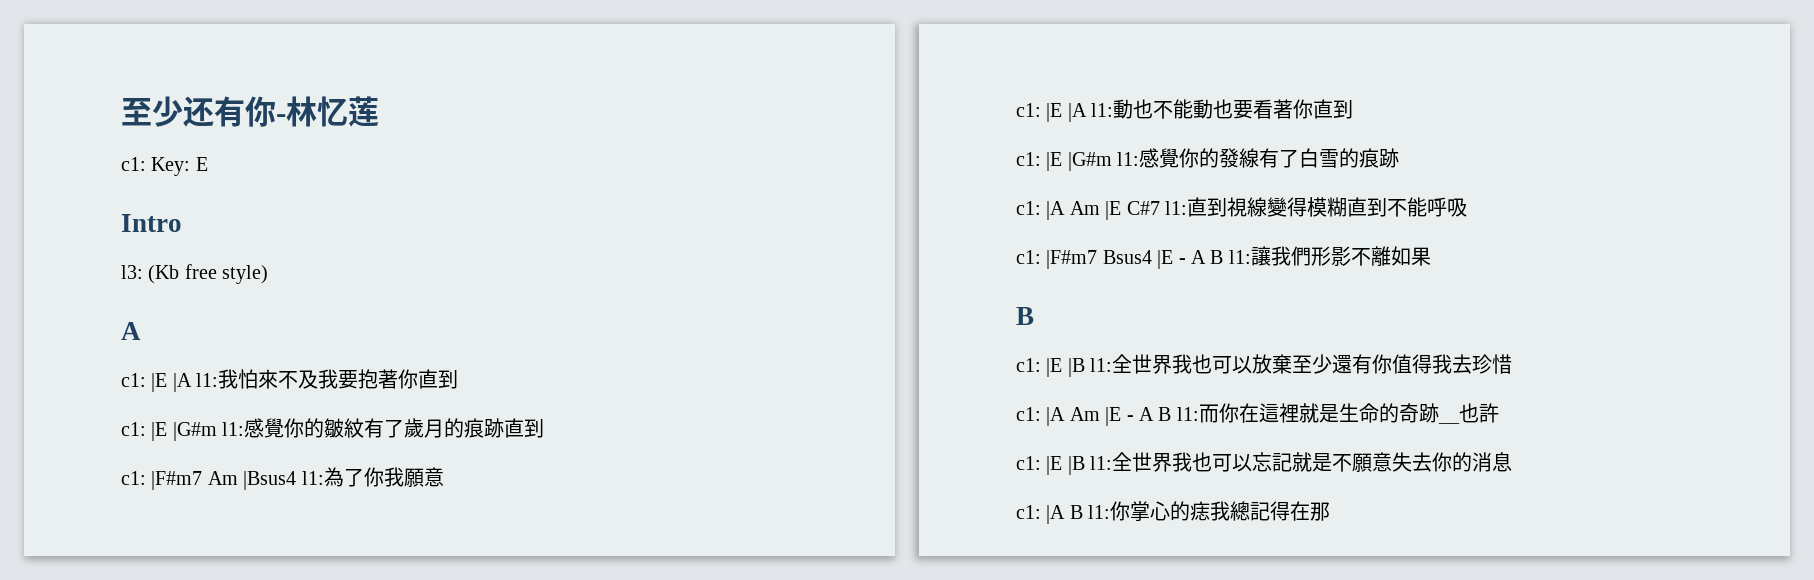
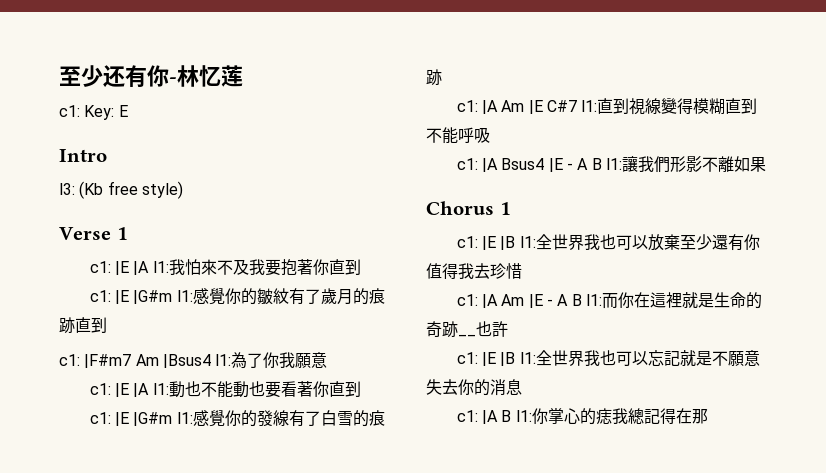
  l3: (Kb free style)
- A
+ Verse 1
- c1: |F#m7 Bsus4 |E - A B l1:讓我們形影不離如果
- B
+ c1: |A Bsus4 |E - A B l1:讓我們形影不離如果
+ Chorus 1

